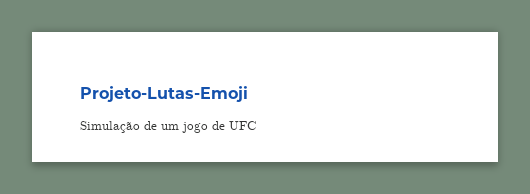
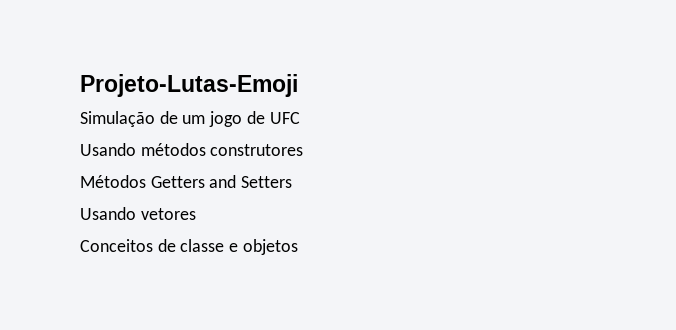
+ Usando métodos construtores
+ Métodos Getters and Setters
+ Usando vetores
+ Conceitos de classe e objetos

